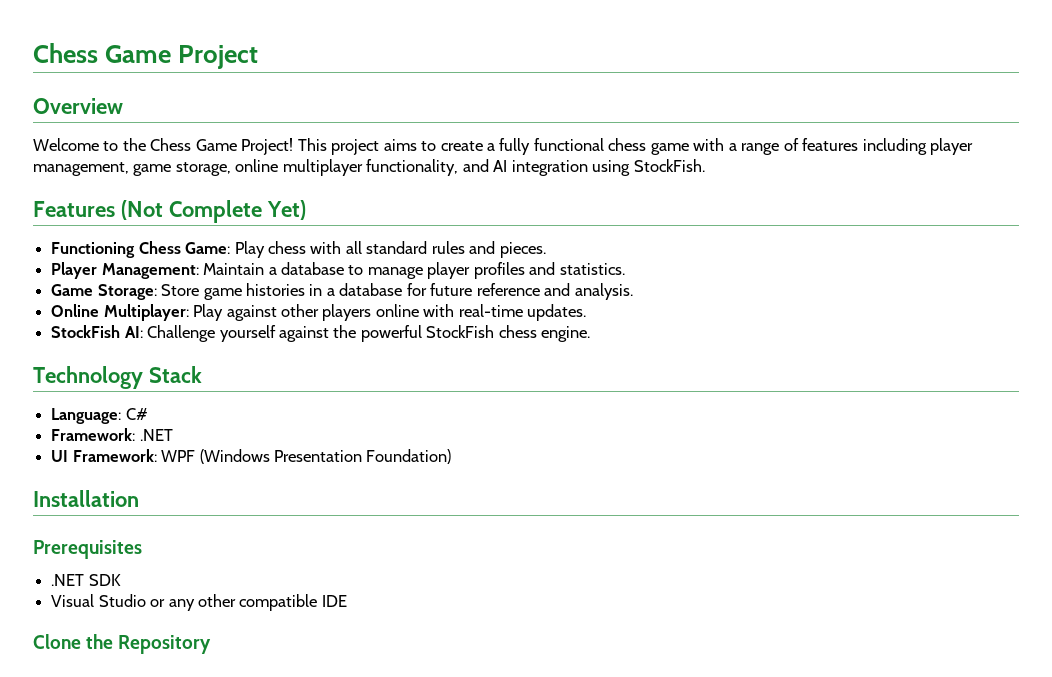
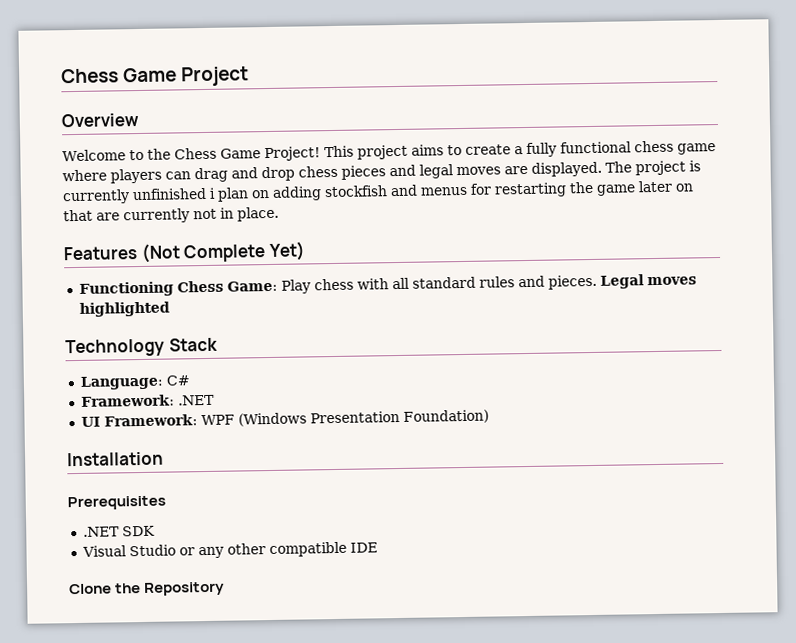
- This project aims to create a fully functional chess game with a range of features including player management, game storage, online multiplayer functionality, and AI integration using StockFish.
+ This project aims to create a fully functional chess game where players can drag and drop chess pieces and legal moves are displayed. The project is currently unfinished i plan on adding stockfish and menus for restarting the game later on that are currently not in place.
- Functioning Chess Game: Play chess with all standard rules and pieces.
- Player Management: Maintain a database to manage player profiles and statistics.
- Game Storage: Store game histories in a database for future reference and analysis.
- Online Multiplayer: Play against other players online with real-time updates.
- StockFish AI: Challenge yourself against the powerful StockFish chess engine.
+ Functioning Chess Game: Play chess with all standard rules and pieces. Legal moves highlighted

